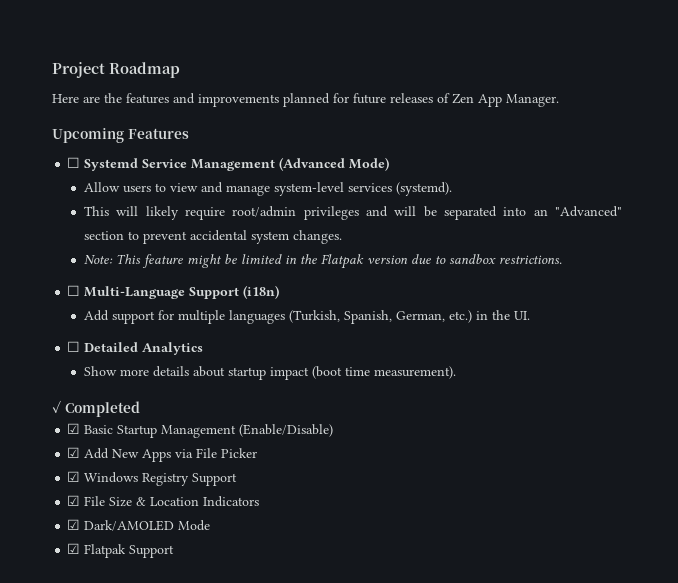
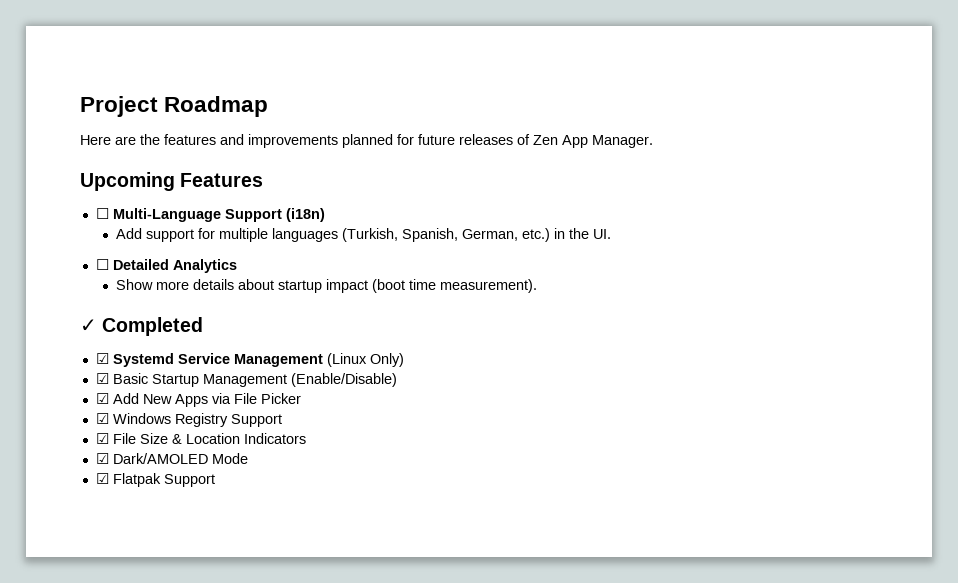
- ☐ Systemd Service Management (Advanced Mode)
- Allow users to view and manage system-level services (systemd).
- This will likely require root/admin privileges and will be separated into an "Advanced" section to prevent accidental system changes.
- Note: This feature might be limited in the Flatpak version due to sandbox restrictions.
+ ☑ Systemd Service Management (Linux Only)

